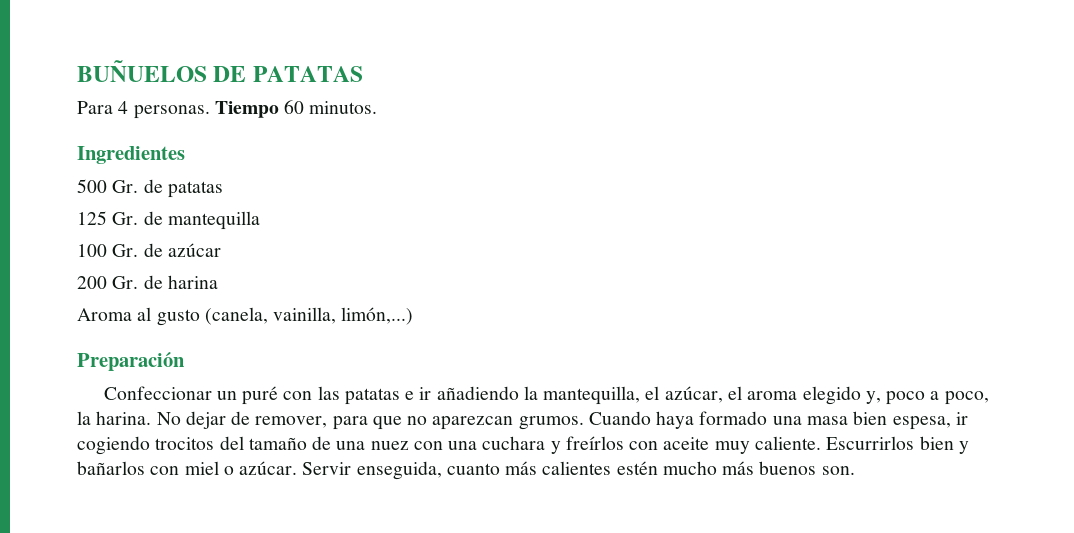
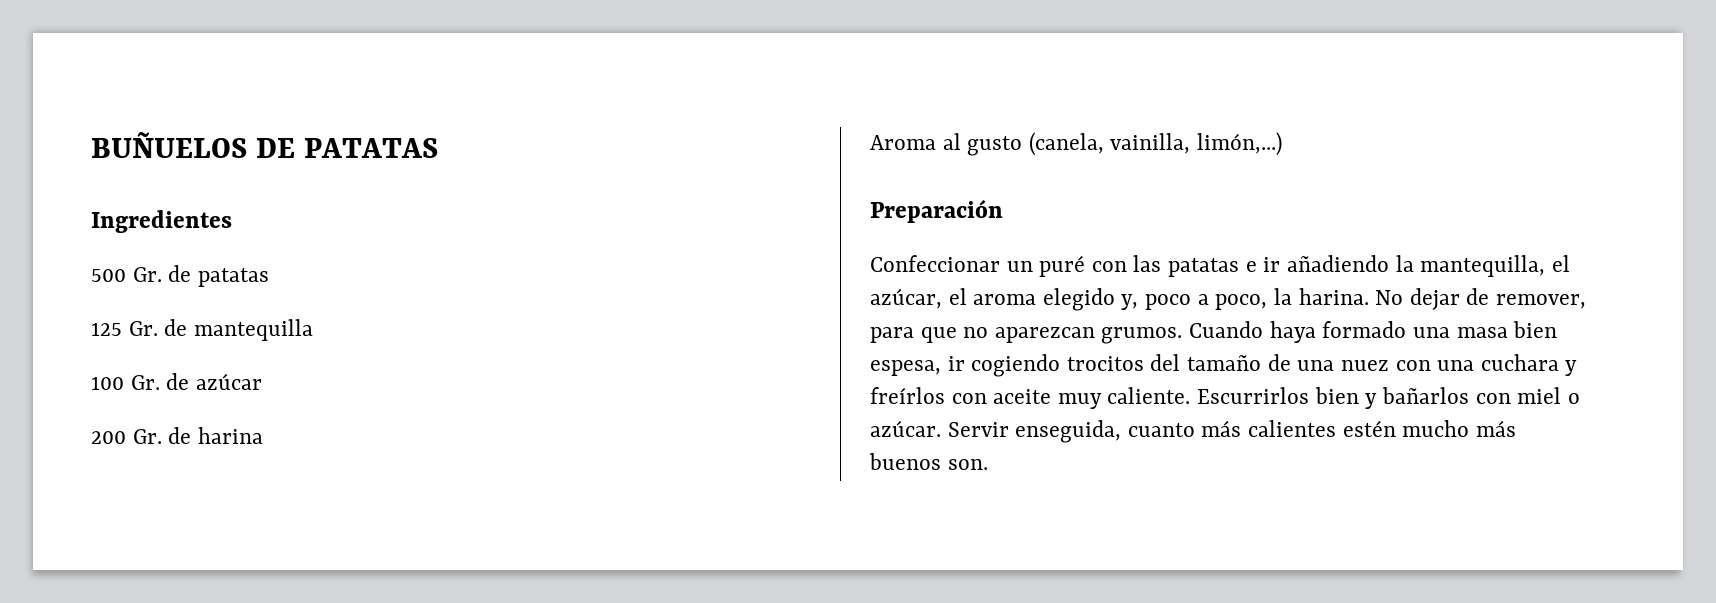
- Para 4 personas. Tiempo 60 minutos.

